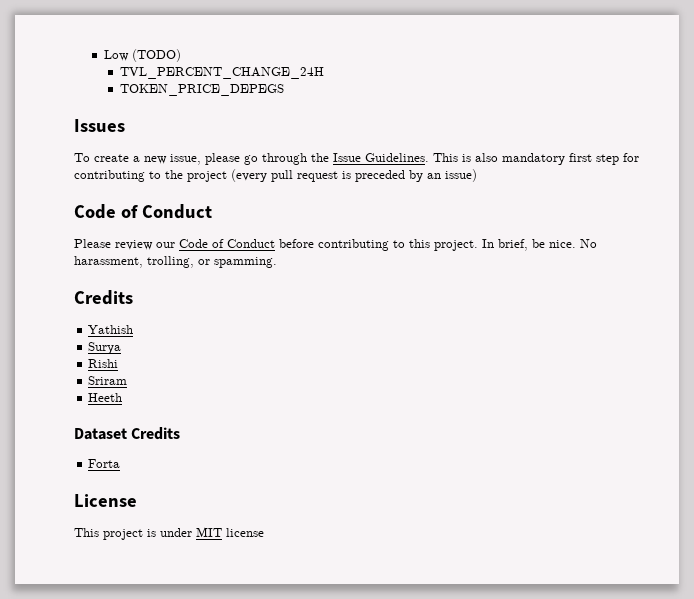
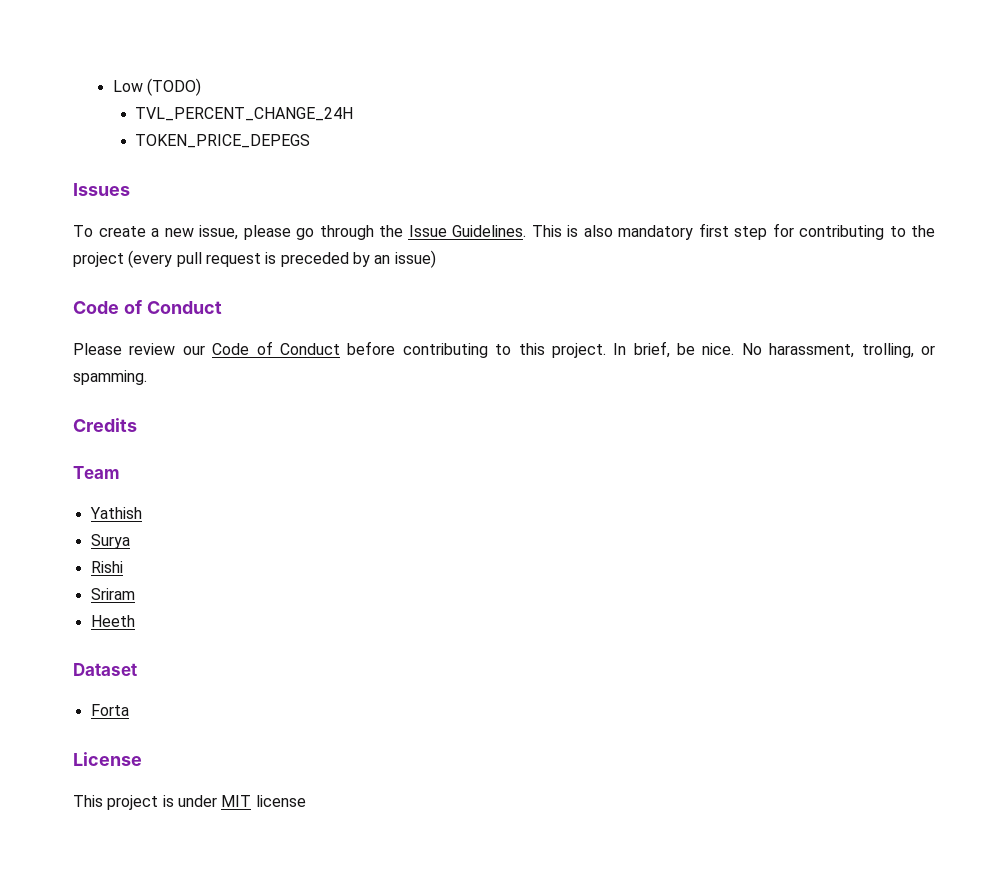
+ Team
- Dataset Credits
+ Dataset

